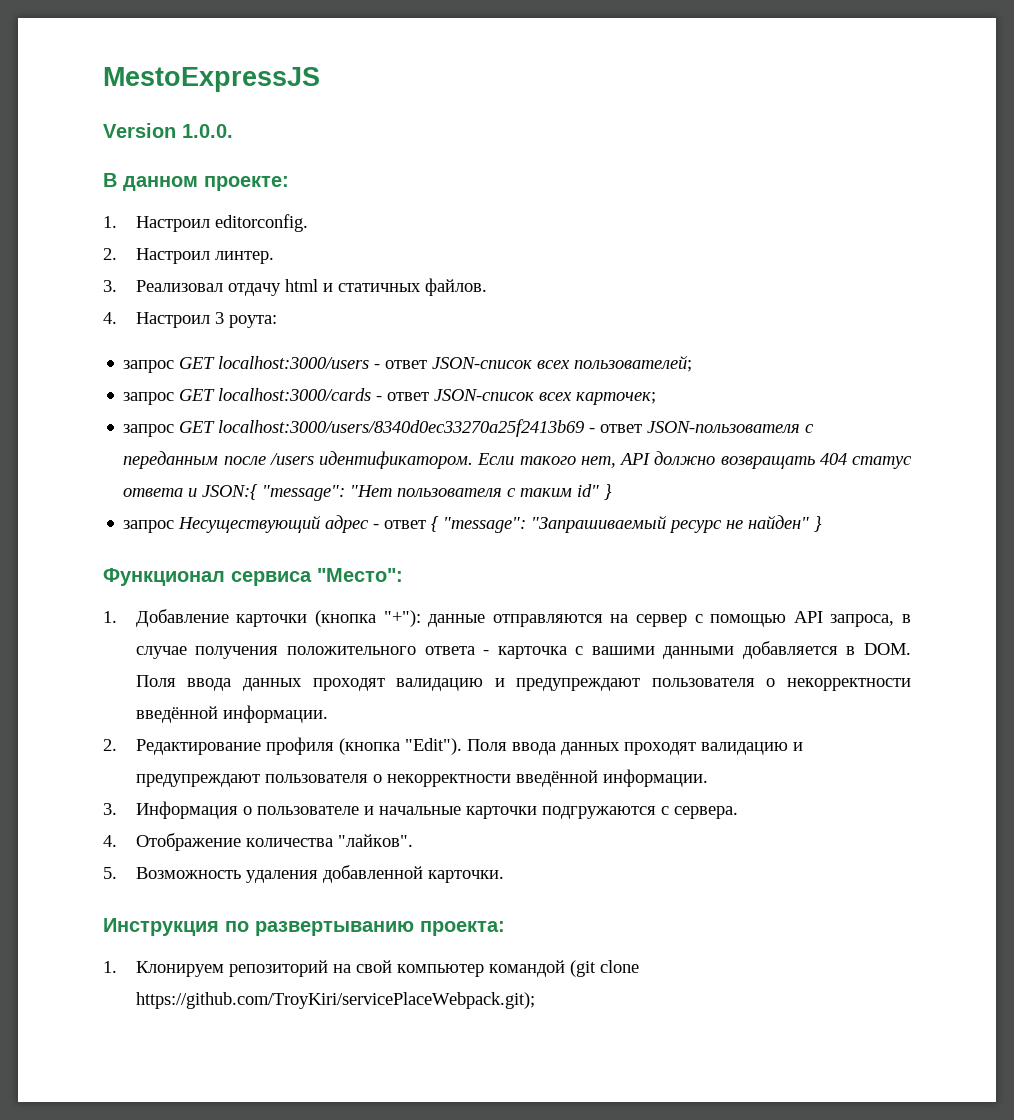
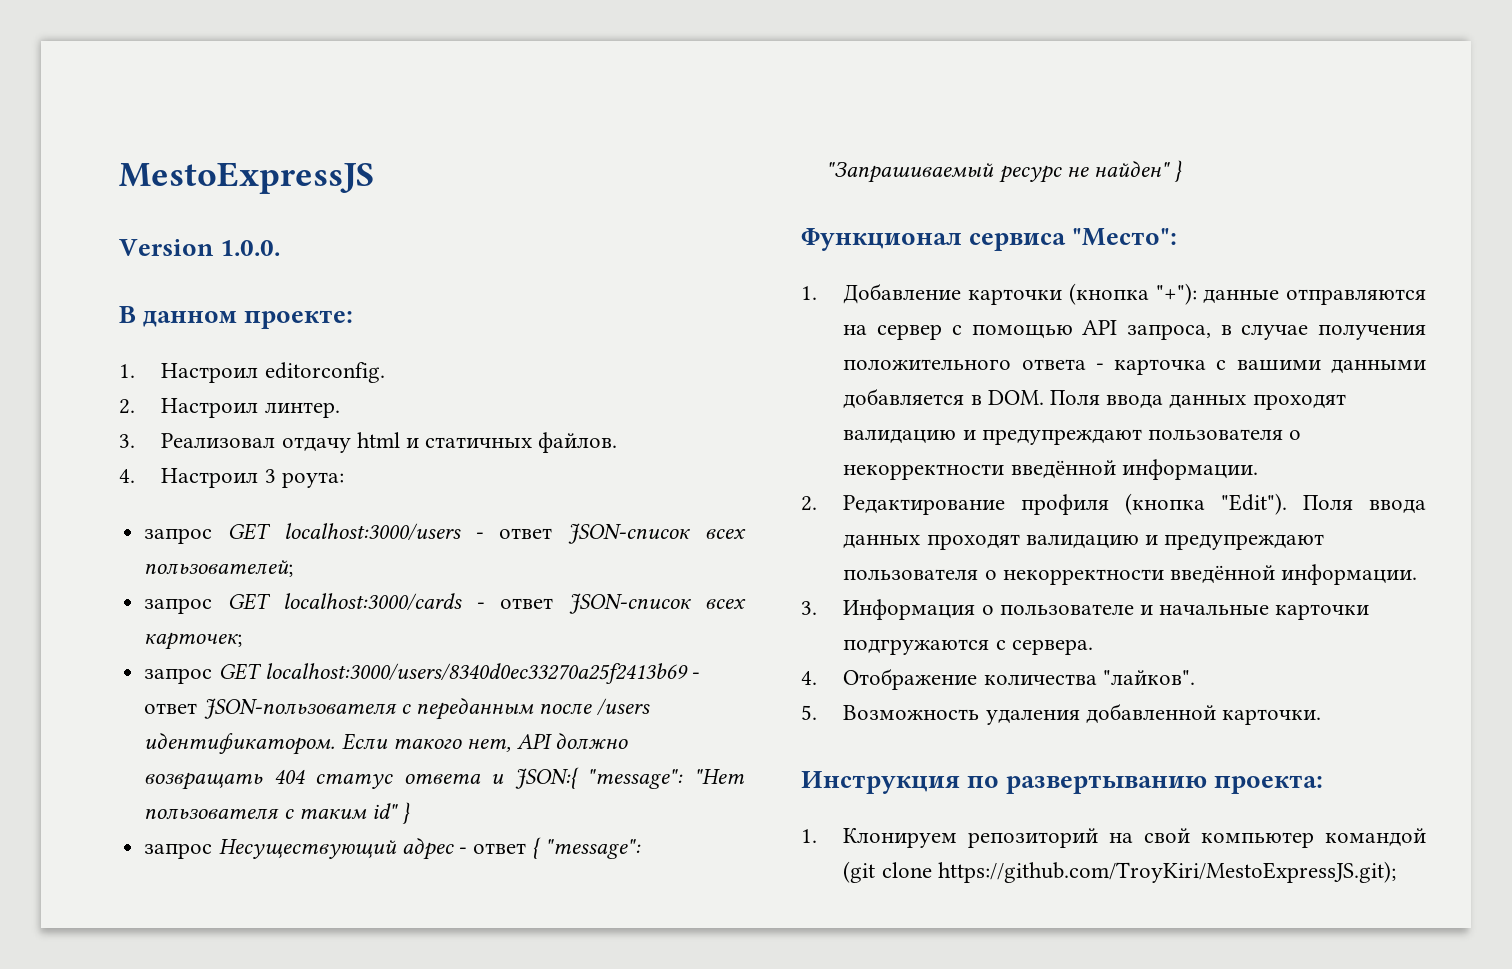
- 1. Клонируем репозиторий на свой компьютер командой (git clone https://github.com/TroyKiri/servicePlaceWebpack.git);
+ 1. Клонируем репозиторий на свой компьютер командой (git clone https://github.com/TroyKiri/MestoExpressJS.git);

